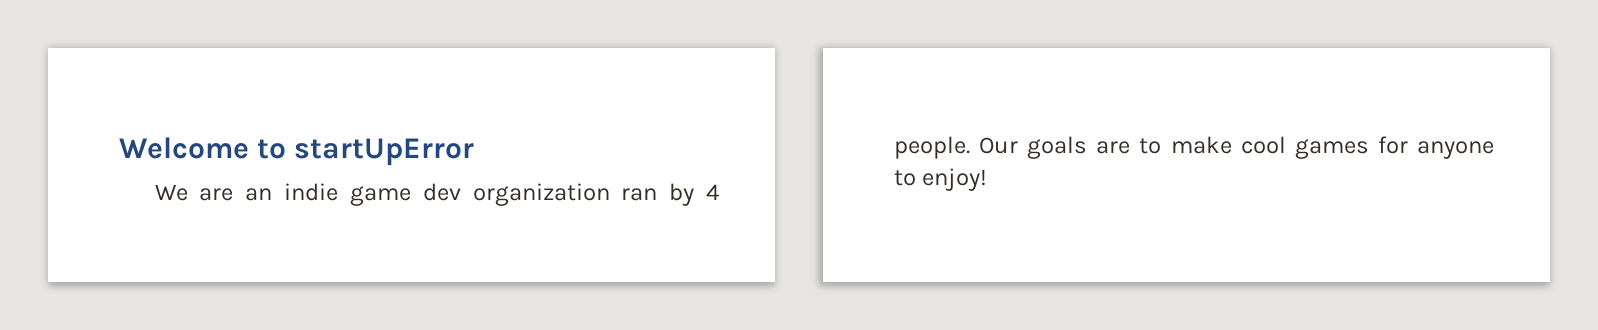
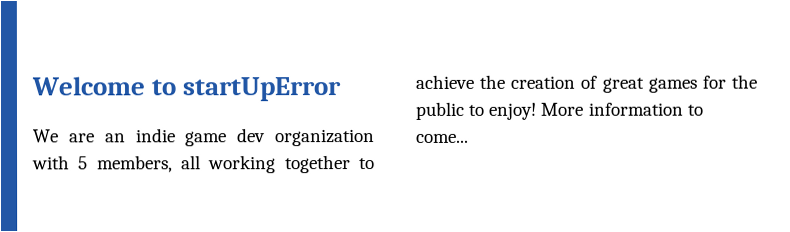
- We are an indie game dev organization ran by 4 people. Our goals are to make cool games for anyone to enjoy!
+ We are an indie game dev organization with 5 members, all working together to achieve the creation of great games for the public to enjoy! More information to come...

